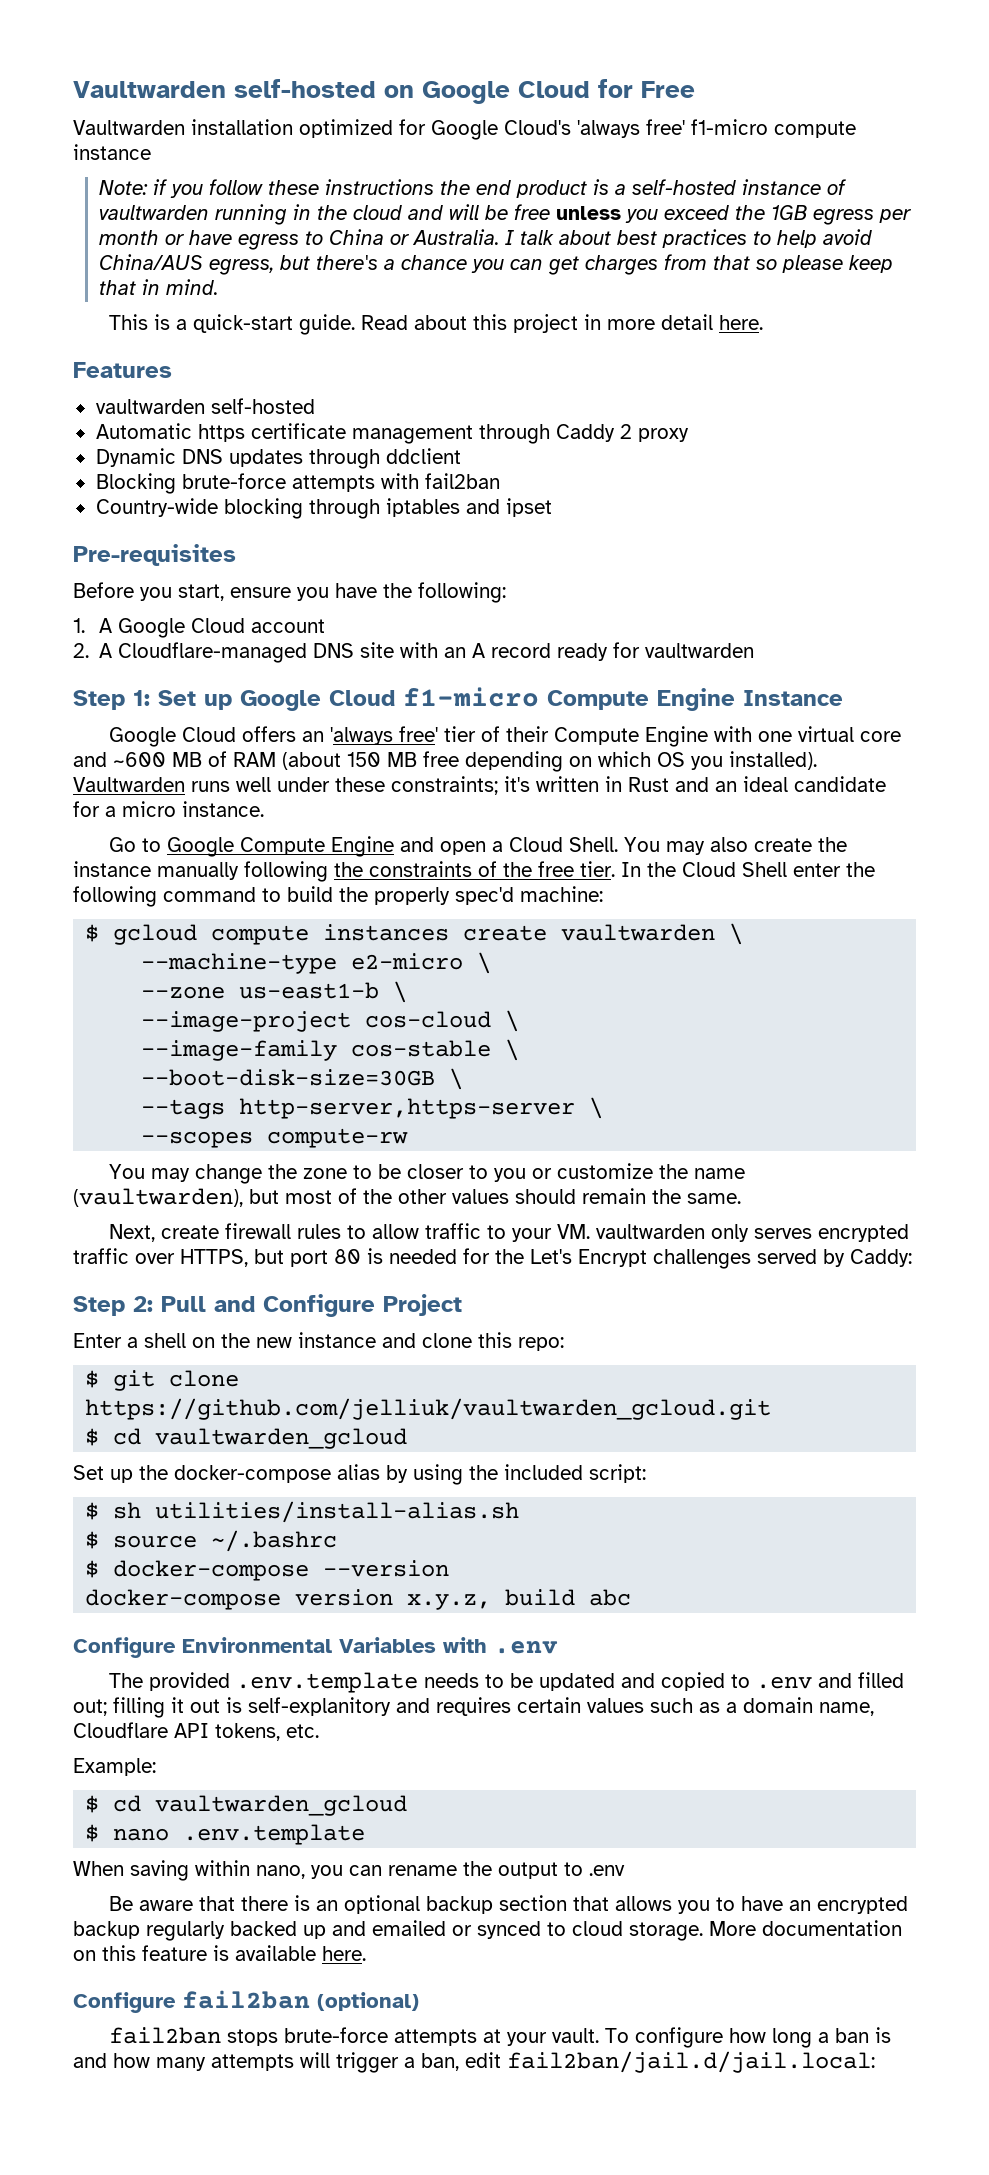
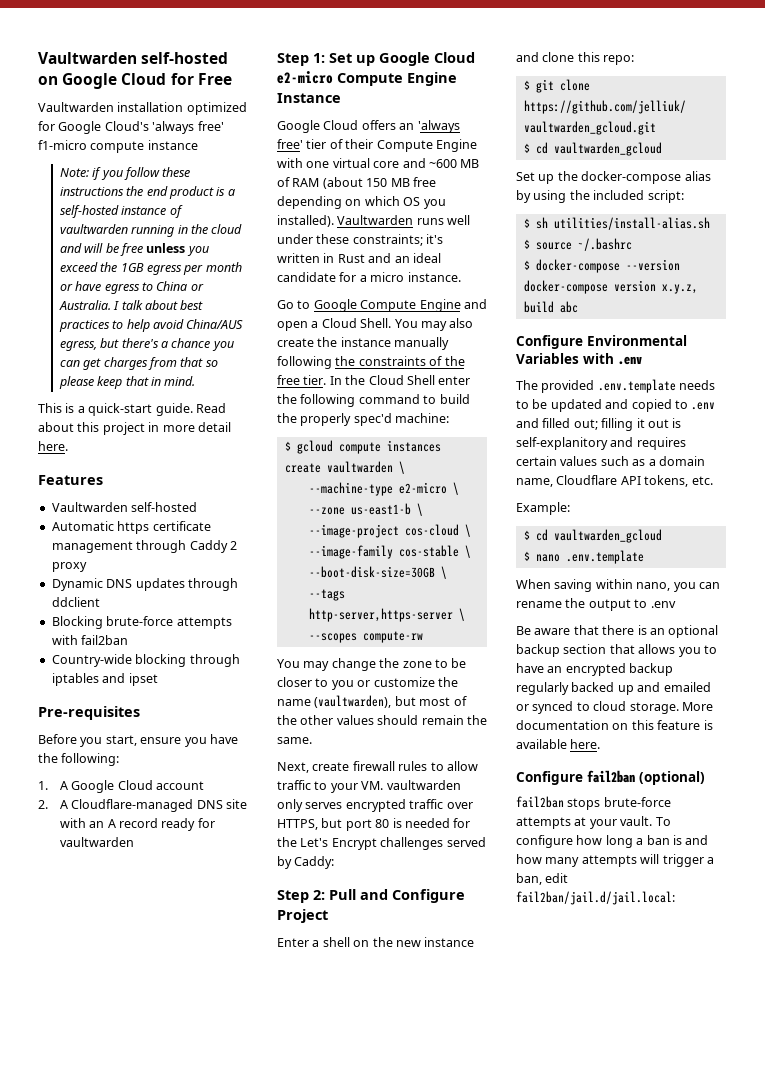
  Features
- vaultwarden self-hosted
+ Vaultwarden self-hosted
- Step 1: Set up Google Cloud f1-micro Compute Engine Instance
+ Step 1: Set up Google Cloud e2-micro Compute Engine Instance

